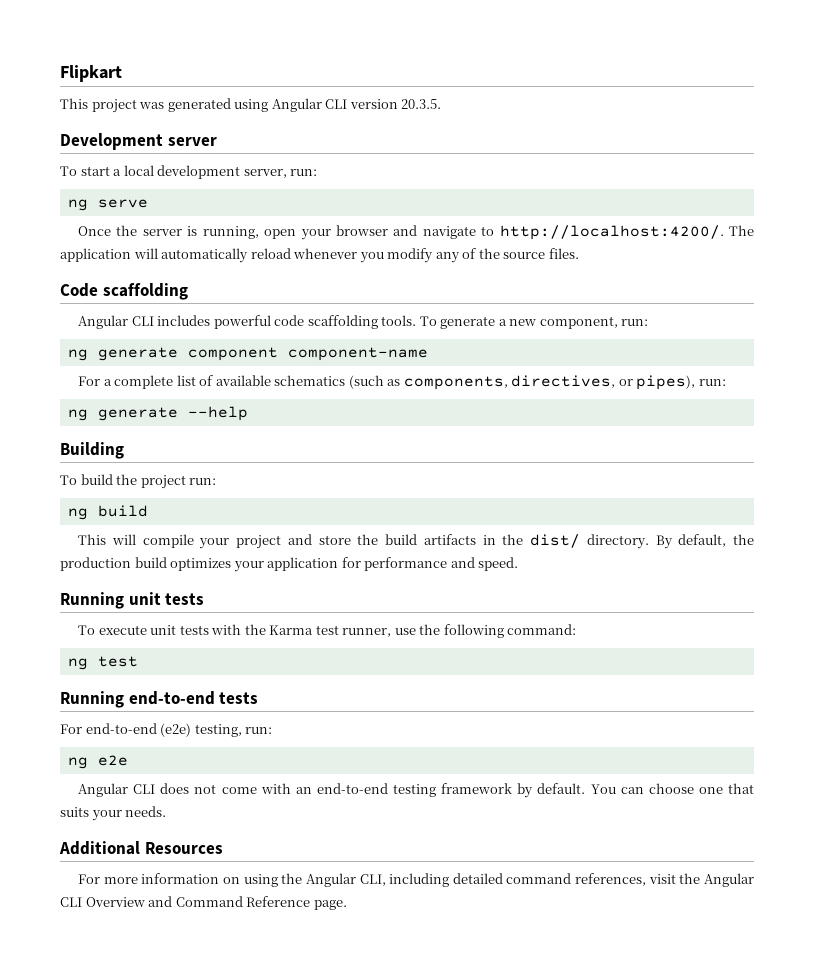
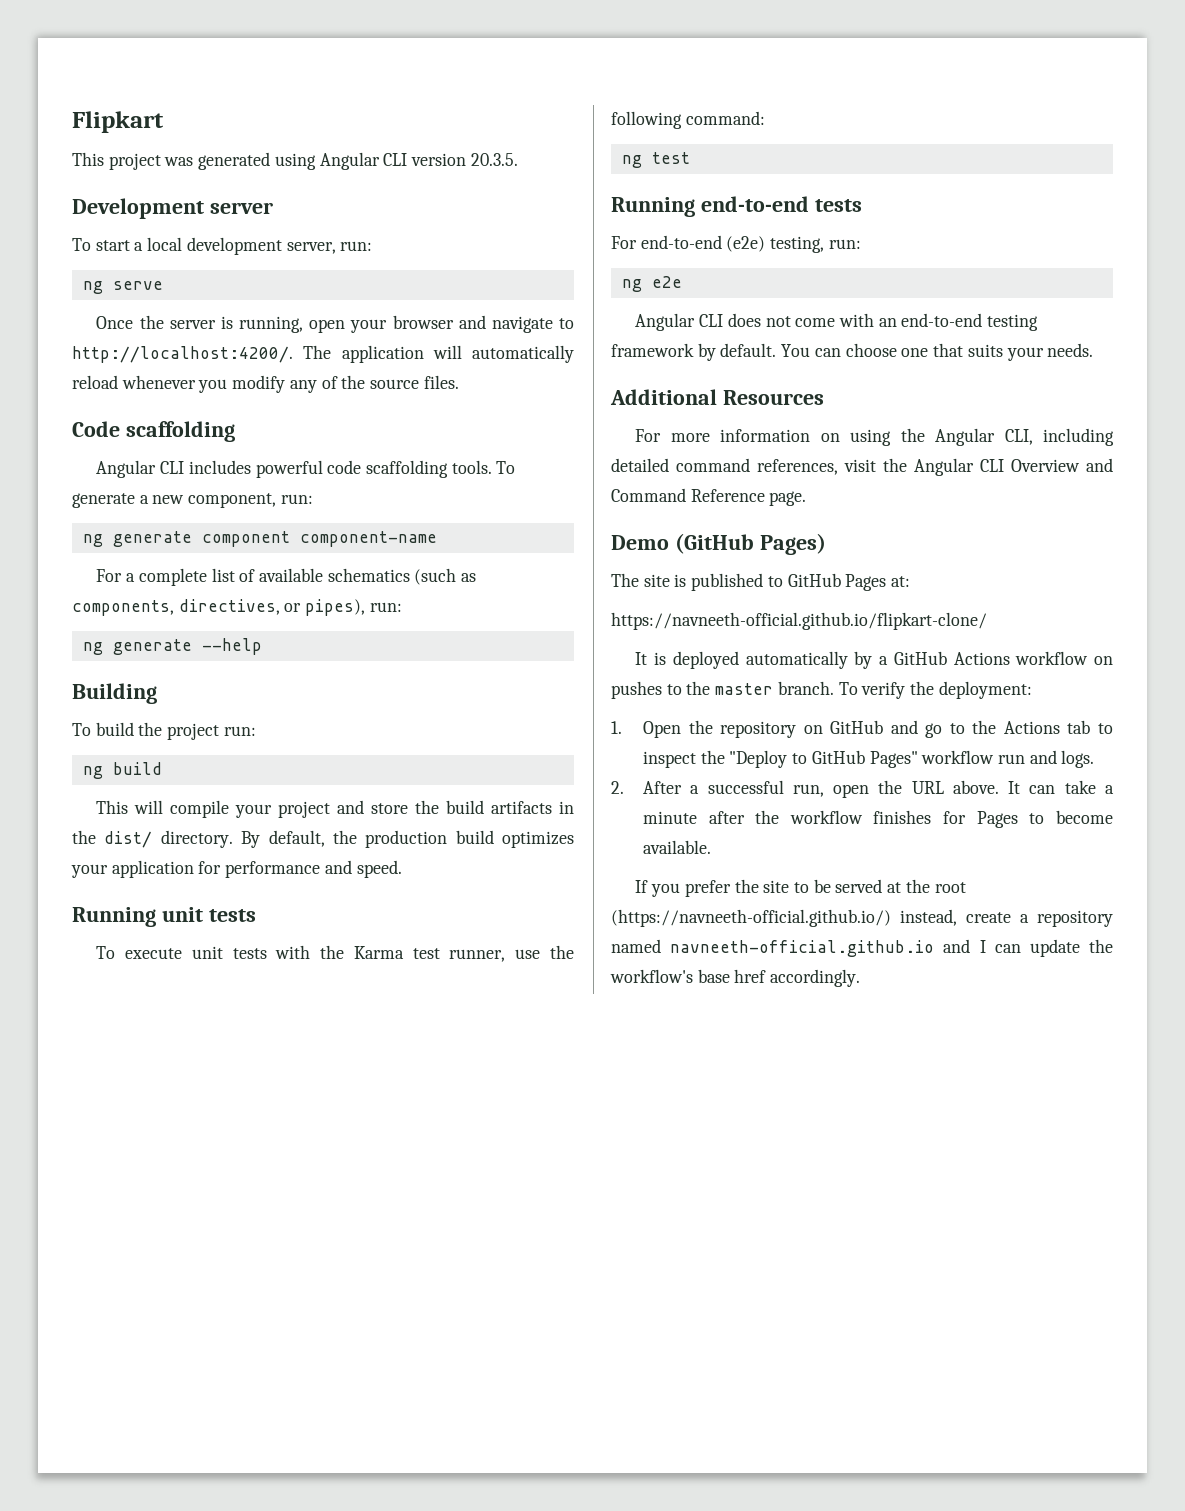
+ Demo (GitHub Pages)
+ The site is published to GitHub Pages at:
+ https://navneeth-official.github.io/flipkart-clone/
+ It is deployed automatically by a GitHub Actions workflow on pushes to the master branch. To verify the deployment:
+ 1. Open the repository on GitHub and go to the Actions tab to inspect the "Deploy to GitHub Pages" workflow run and logs.
+ 2. After a successful run, open the URL above. It can take a minute after the workflow finishes for Pages to become available.
+ If you prefer the site to be served at the root (https://navneeth-official.github.io/) instead, create a repository named navneeth-official.github.io and I can update the workflow's base href accordingly.

